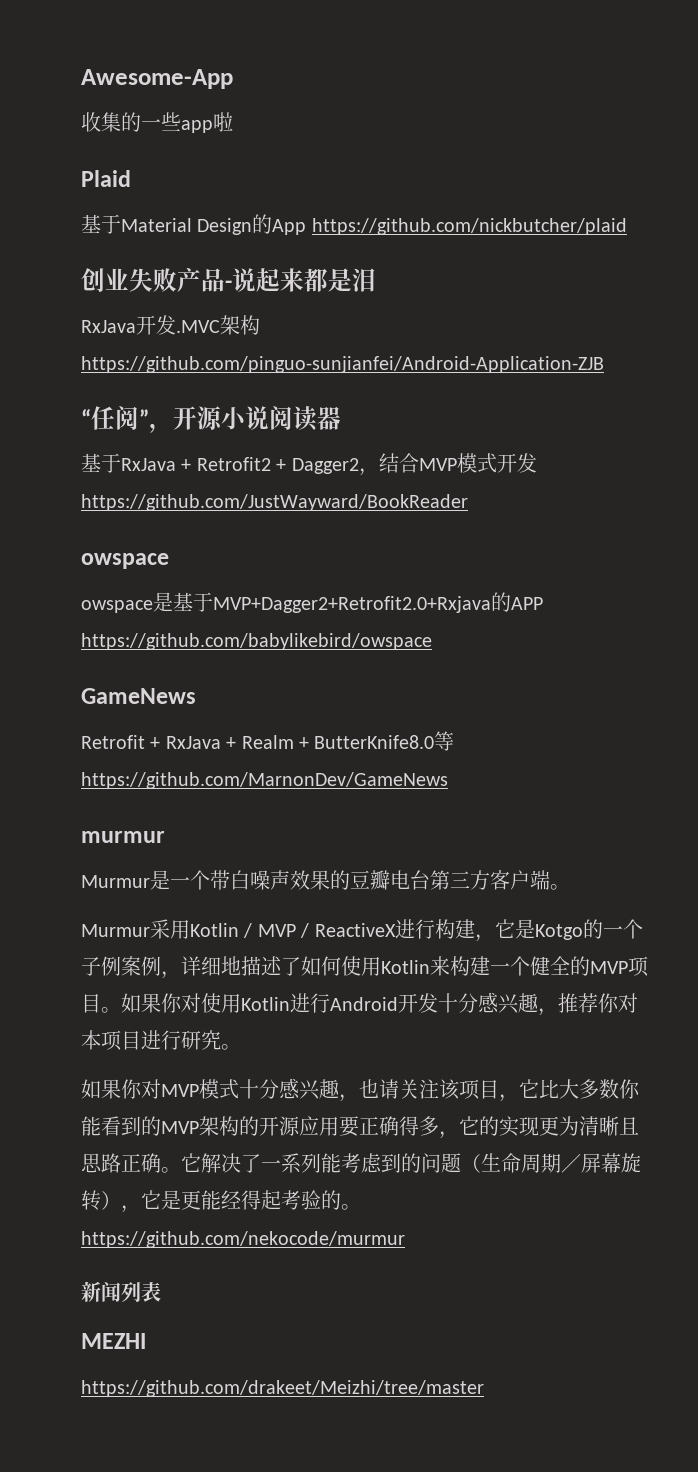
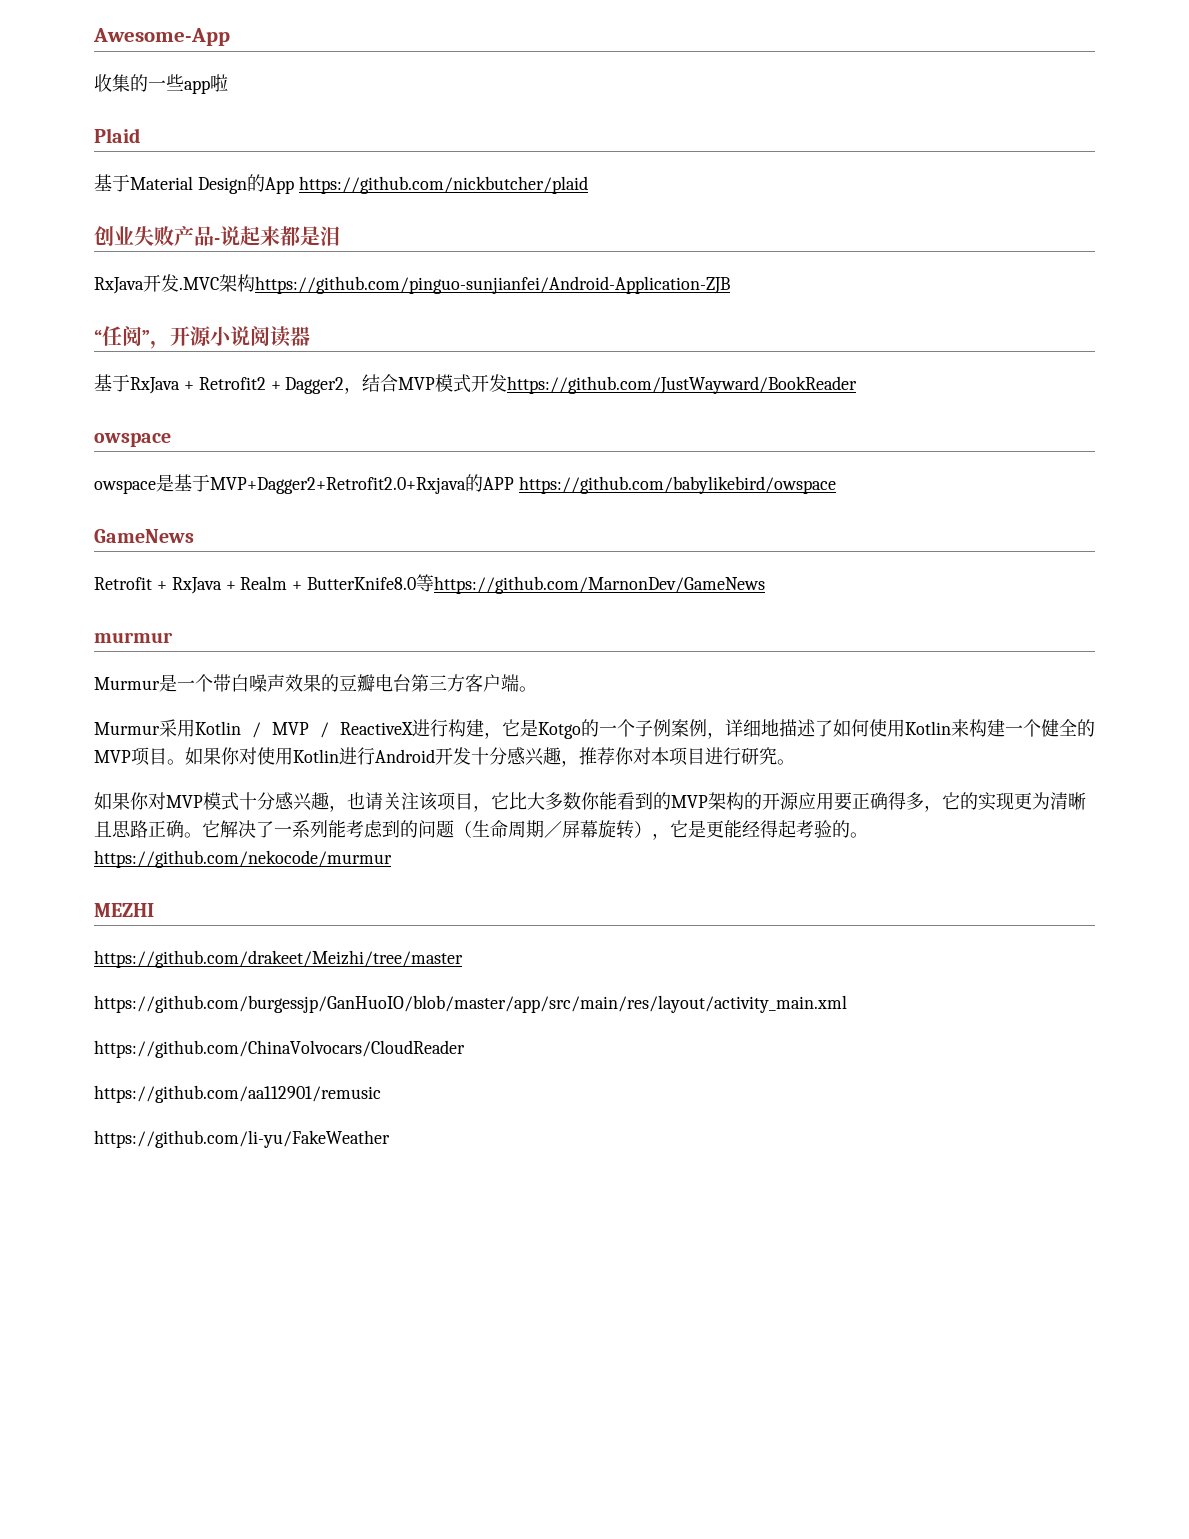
- 新闻列表
+ https://github.com/burgessjp/GanHuoIO/blob/master/app/src/main/res/layout/activity_main.xml
+ https://github.com/ChinaVolvocars/CloudReader
+ https://github.com/aa112901/remusic
+ https://github.com/li-yu/FakeWeather

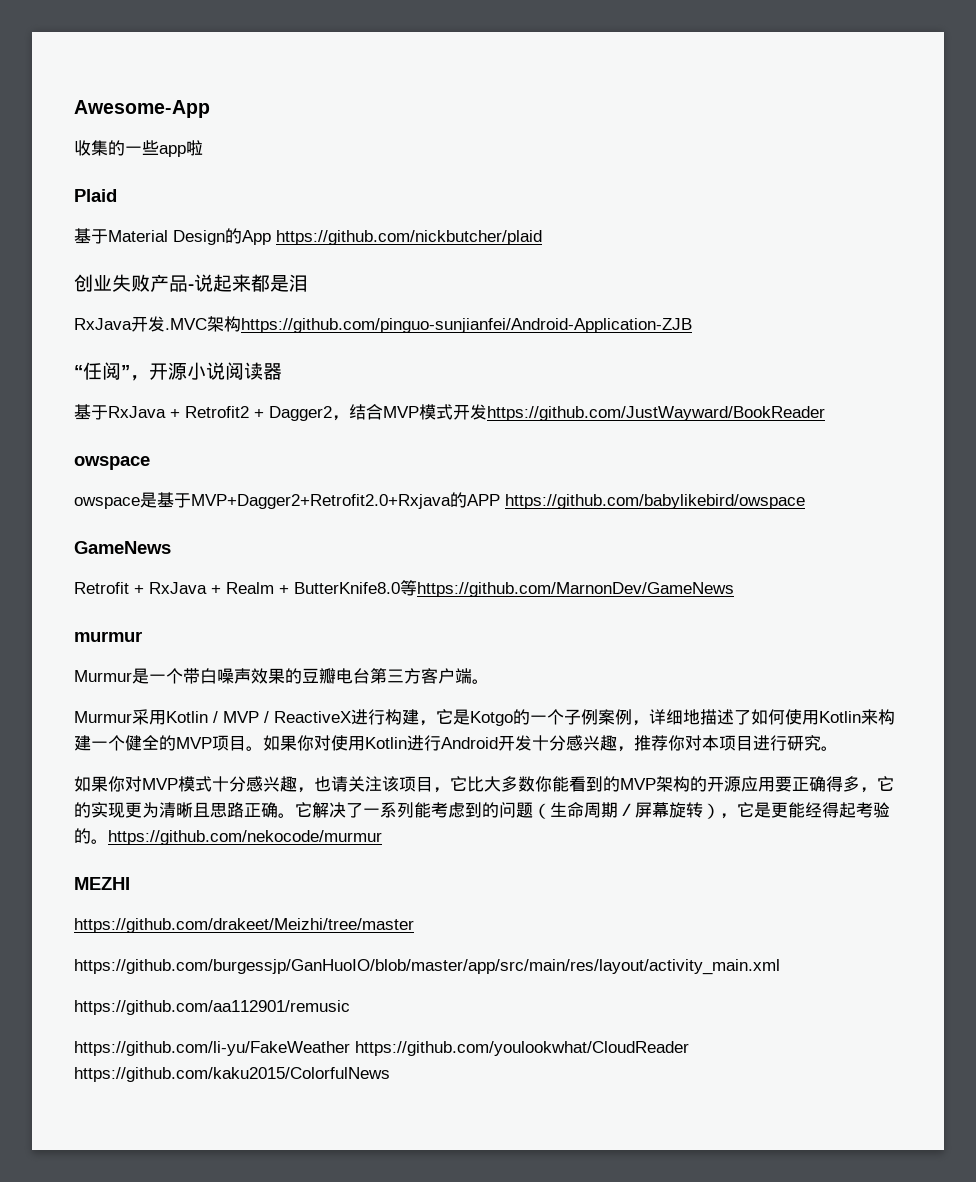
- https://github.com/ChinaVolvocars/CloudReader
- https://github.com/li-yu/FakeWeather
+ https://github.com/li-yu/FakeWeather https://github.com/youlookwhat/CloudReader https://github.com/kaku2015/ColorfulNews

